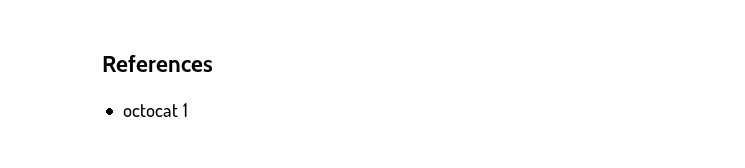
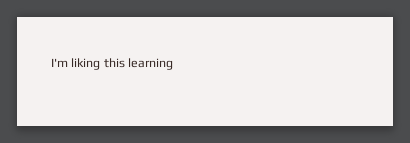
- References
- octocat 1
+ I'm liking this learning

